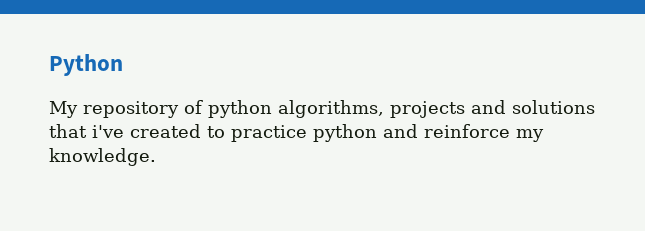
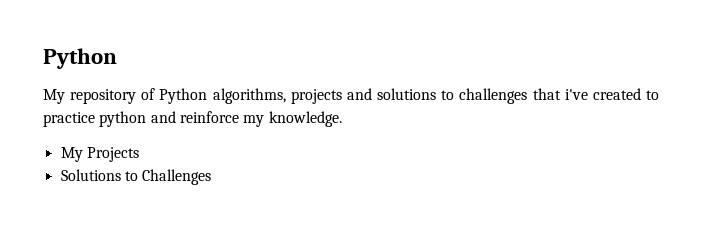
- My repository of python algorithms, projects and solutions that i've created to practice python and reinforce my knowledge.
+ My repository of Python algorithms, projects and solutions to challenges that i've created to practice python and reinforce my knowledge.
+ My Projects
+ Solutions to Challenges

